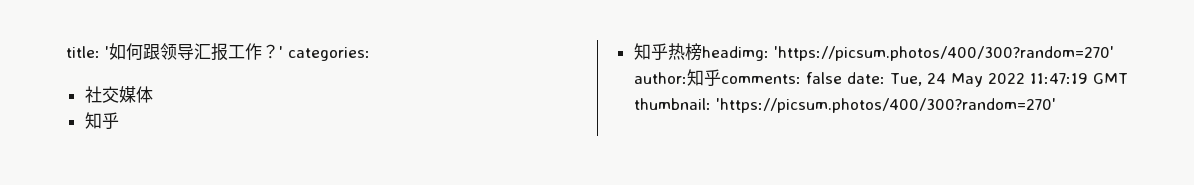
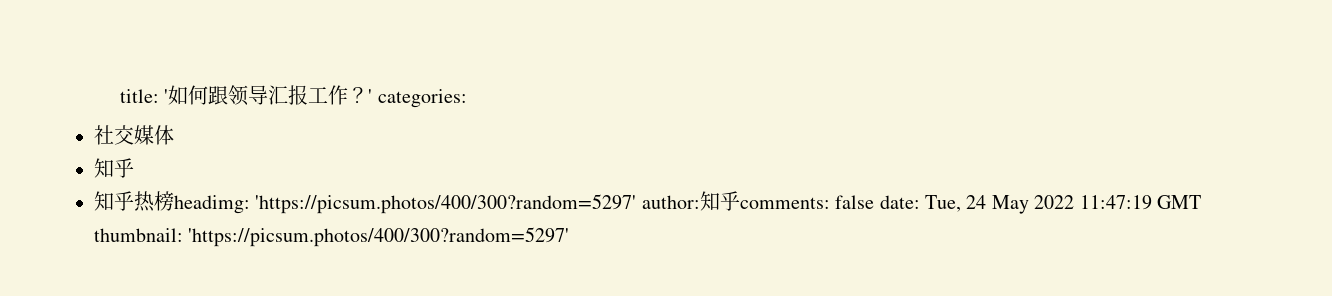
- 知乎热榜headimg: 'https://picsum.photos/400/300?random=270' author:知乎comments: false date: Tue, 24 May 2022 11:47:19 GMT thumbnail: 'https://picsum.photos/400/300?random=270'
+ 知乎热榜headimg: 'https://picsum.photos/400/300?random=5297' author:知乎comments: false date: Tue, 24 May 2022 11:47:19 GMT thumbnail: 'https://picsum.photos/400/300?random=5297'

